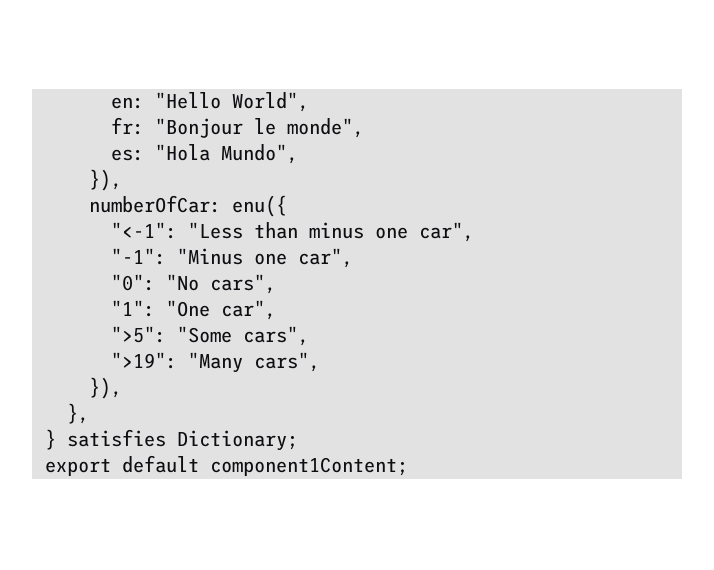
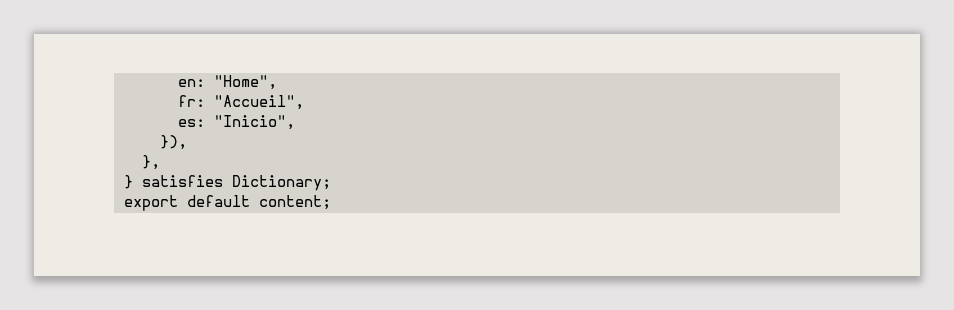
- en: "Hello World",
+ en: "Home",
- fr: "Bonjour le monde",
- es: "Hola Mundo",
- }),
- numberOfCar: enu({
- "<-1": "Less than minus one car",
- "-1": "Minus one car",
- "0": "No cars",
- "1": "One car",
- ">5": "Some cars",
- ">19": "Many cars",
+ fr: "Accueil",
+ es: "Inicio",
- export default component1Content;
+ export default content;

